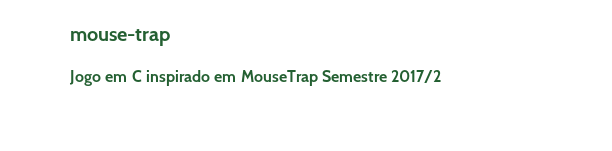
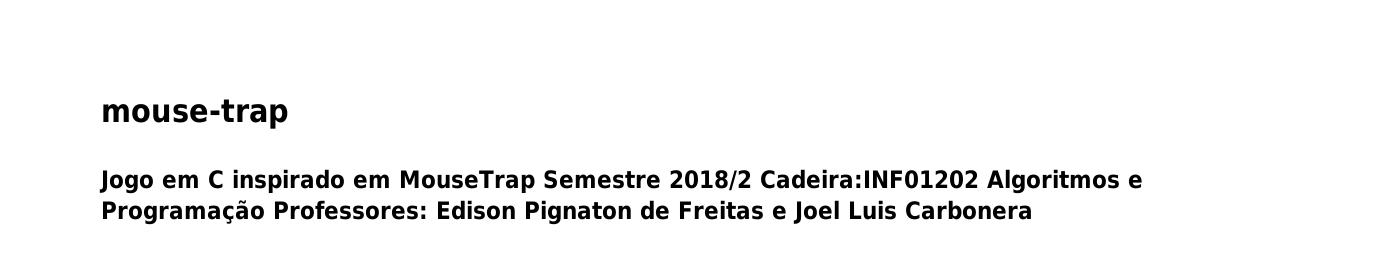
- Jogo em C inspirado em MouseTrap Semestre 2017/2
+ Jogo em C inspirado em MouseTrap Semestre 2018/2 Cadeira:INF01202 Algoritmos e Programação Professores: Edison Pignaton de Freitas e Joel Luis Carbonera

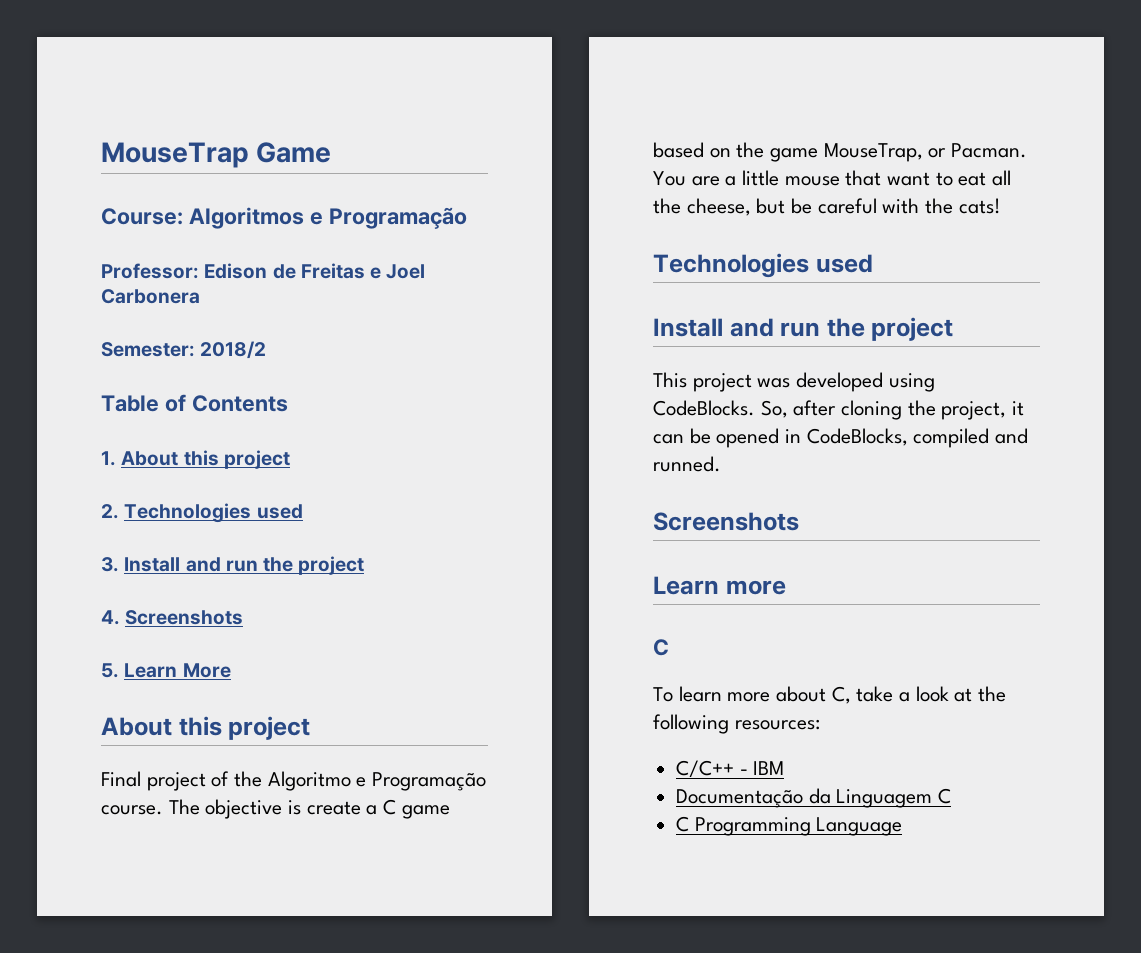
- mouse-trap
- Jogo em C inspirado em MouseTrap Semestre 2018/2 Cadeira:INF01202 Algoritmos e Programação Professores: Edison Pignaton de Freitas e Joel Luis Carbonera
+ MouseTrap Game
+ Course: Algoritmos e Programação
+ Professor: Edison de Freitas e Joel Carbonera
+ Semester: 2018/2
+ Table of Contents
+ 1. About this project
+ 2. Technologies used
+ 3. Install and run the project
+ 4. Screenshots
+ 5. Learn More
+ About this project
+ Final project of the Algoritmo e Programação course. The objective is create a C game based on the game MouseTrap, or Pacman. You are a little mouse that want to eat all the cheese, but be careful with the cats!
+ Technologies used
+ Install and run the project
+ This project was developed using CodeBlocks. So, after cloning the project, it can be opened in CodeBlocks, compiled and runned.
+ Screenshots
+ Learn more
+ C
+ To learn more about C, take a look at the following resources:
+ C/C++ - IBM
+ Documentação da Linguagem C
+ C Programming Language

